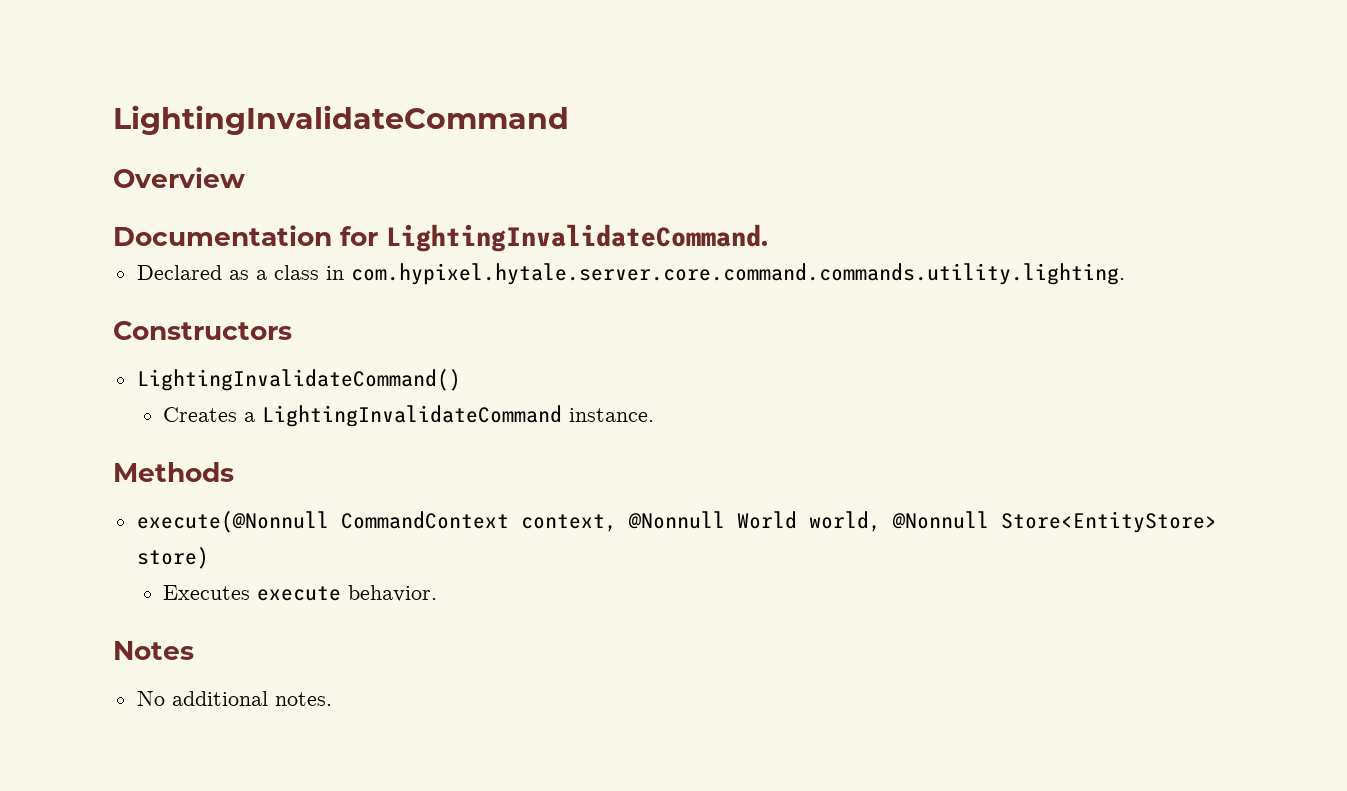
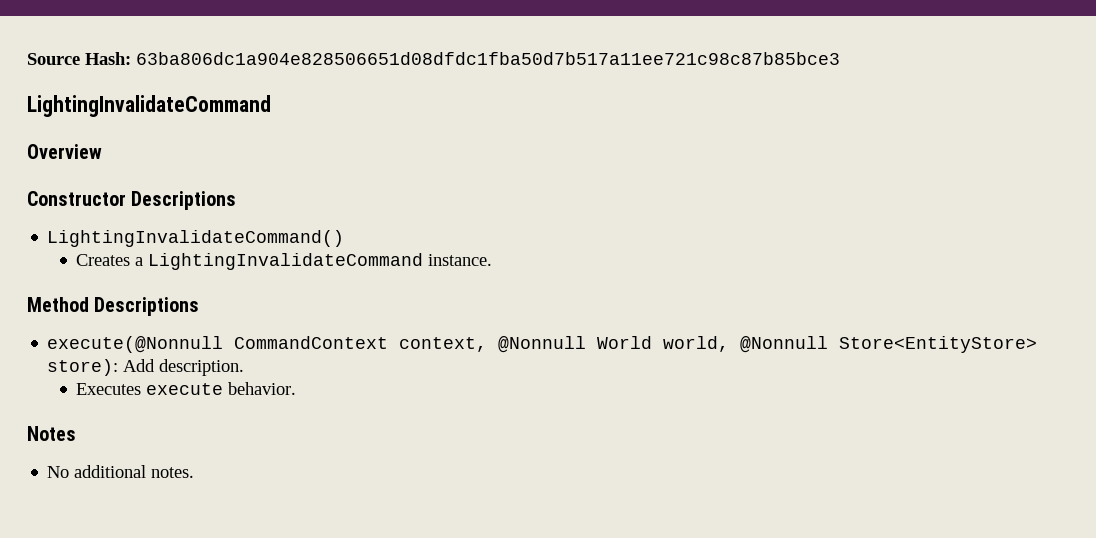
+ Source Hash: 63ba806dc1a904e828506651d08dfdc1fba50d7b517a11ee721c98c87b85bce3
- Documentation for LightingInvalidateCommand.
- Declared as a class in com.hypixel.hytale.server.core.command.commands.utility.lighting.
- Constructors
+ Constructor Descriptions
- Methods
+ Method Descriptions
- execute(@Nonnull CommandContext context, @Nonnull World world, @Nonnull Store<EntityStore> store)
+ execute(@Nonnull CommandContext context, @Nonnull World world, @Nonnull Store<EntityStore> store): Add description.

